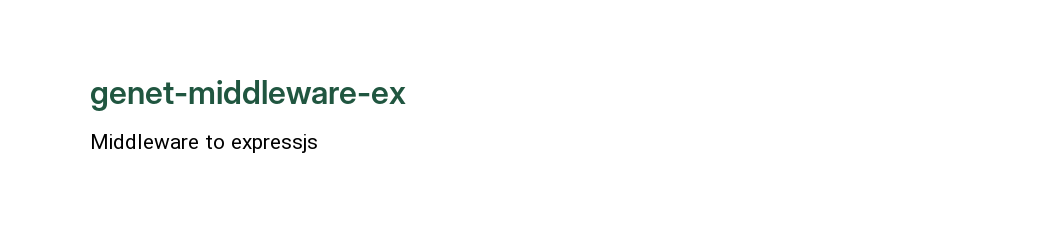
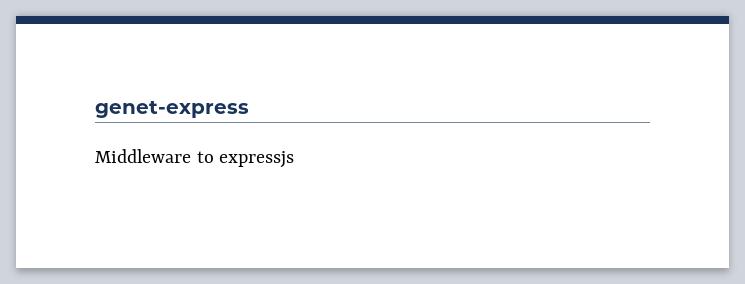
- genet-middleware-ex
+ genet-express

